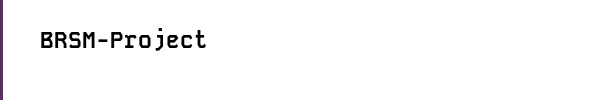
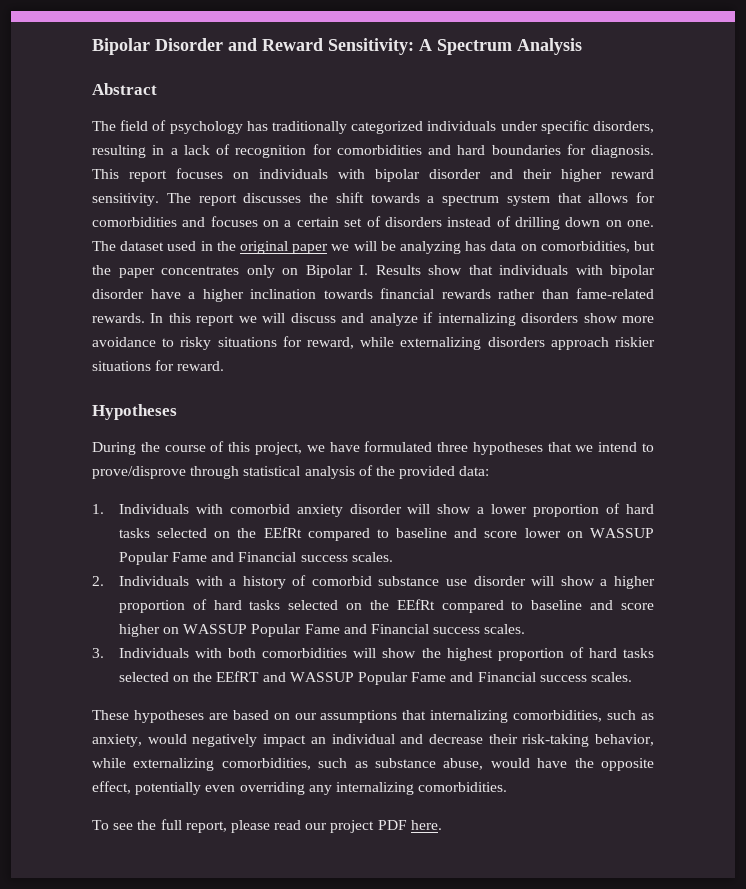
- BRSM-Project
+ Bipolar Disorder and Reward Sensitivity: A Spectrum Analysis
+ Abstract
+ The field of psychology has traditionally categorized individuals under specific disorders, resulting in a lack of recognition for comorbidities and hard boundaries for diagnosis. This report focuses on individuals with bipolar disorder and their higher reward sensitivity. The report discusses the shift towards a spectrum system that allows for comorbidities and focuses on a certain set of disorders instead of drilling down on one. The dataset used in the original paper we will be analyzing has data on comorbidities, but the paper concentrates only on Bipolar I. Results show that individuals with bipolar disorder have a higher inclination towards financial rewards rather than fame-related rewards. In this report we will discuss and analyze if internalizing disorders show more avoidance to risky situations for reward, while externalizing disorders approach riskier situations for reward.
+ Hypotheses
+ During the course of this project, we have formulated three hypotheses that we intend to prove/disprove through statistical analysis of the provided data:
+ 1. Individuals with comorbid anxiety disorder will show a lower proportion of hard tasks selected on the EEfRt compared to baseline and score lower on WASSUP Popular Fame and Financial success scales.
+ 2. Individuals with a history of comorbid substance use disorder will show a higher proportion of hard tasks selected on the EEfRt compared to baseline and score higher on WASSUP Popular Fame and Financial success scales.
+ 3. Individuals with both comorbidities will show the highest proportion of hard tasks selected on the EEfRT and WASSUP Popular Fame and Financial success scales.
+ These hypotheses are based on our assumptions that internalizing comorbidities, such as anxiety, would negatively impact an individual and decrease their risk-taking behavior, while externalizing comorbidities, such as substance abuse, would have the opposite effect, potentially even overriding any internalizing comorbidities.
+ To see the full report, please read our project PDF here.

